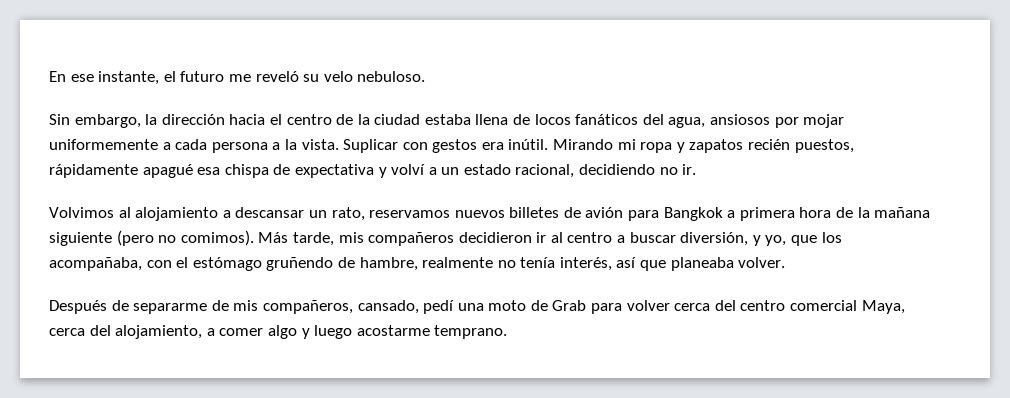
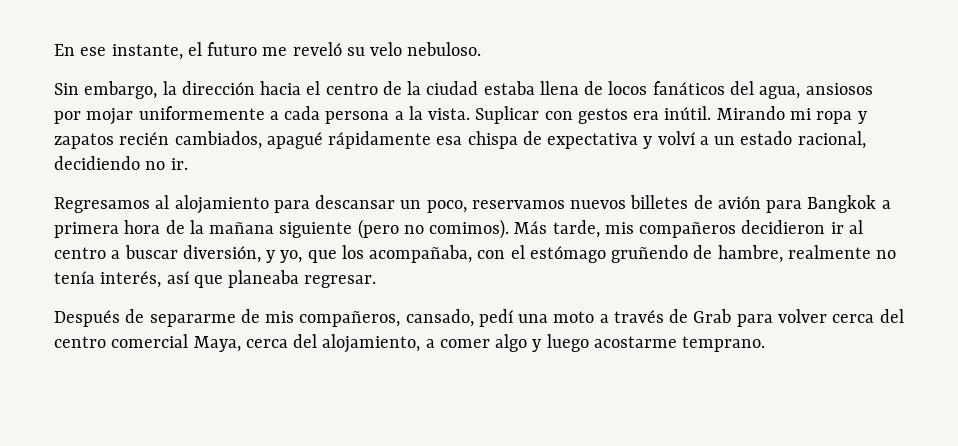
- Mirando mi ropa y zapatos recién puestos, rápidamente apagué esa chispa de expectativa y volví a un estado racional, decidiendo no ir.
+ Mirando mi ropa y zapatos recién cambiados, apagué rápidamente esa chispa de expectativa y volví a un estado racional, decidiendo no ir.
- Volvimos al alojamiento a descansar un rato, reservamos nuevos billetes de avión para Bangkok a primera hora de la mañana siguiente (pero no comimos).
+ Regresamos al alojamiento para descansar un poco, reservamos nuevos billetes de avión para Bangkok a primera hora de la mañana siguiente (pero no comimos).
- Más tarde, mis compañeros decidieron ir al centro a buscar diversión, y yo, que los acompañaba, con el estómago gruñendo de hambre, realmente no tenía interés, así que planeaba volver.
+ Más tarde, mis compañeros decidieron ir al centro a buscar diversión, y yo, que los acompañaba, con el estómago gruñendo de hambre, realmente no tenía interés, así que planeaba regresar.
- Después de separarme de mis compañeros, cansado, pedí una moto de Grab para volver cerca del centro comercial Maya, cerca del alojamiento, a comer algo y luego acostarme temprano.
+ Después de separarme de mis compañeros, cansado, pedí una moto a través de Grab para volver cerca del centro comercial Maya, cerca del alojamiento, a comer algo y luego acostarme temprano.

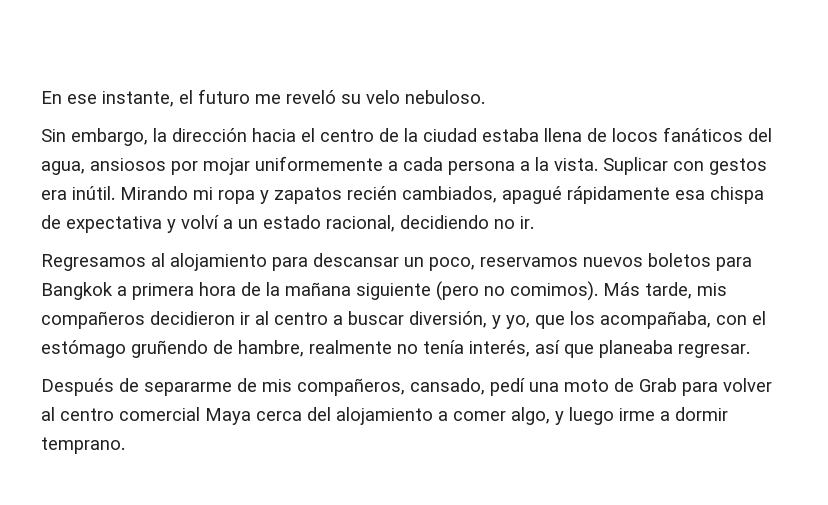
- Regresamos al alojamiento para descansar un poco, reservamos nuevos billetes de avión para Bangkok a primera hora de la mañana siguiente (pero no comimos).
+ Regresamos al alojamiento para descansar un poco, reservamos nuevos boletos para Bangkok a primera hora de la mañana siguiente (pero no comimos).
- Después de separarme de mis compañeros, cansado, pedí una moto a través de Grab para volver cerca del centro comercial Maya, cerca del alojamiento, a comer algo y luego acostarme temprano.
+ Después de separarme de mis compañeros, cansado, pedí una moto de Grab para volver al centro comercial Maya cerca del alojamiento a comer algo, y luego irme a dormir temprano.

